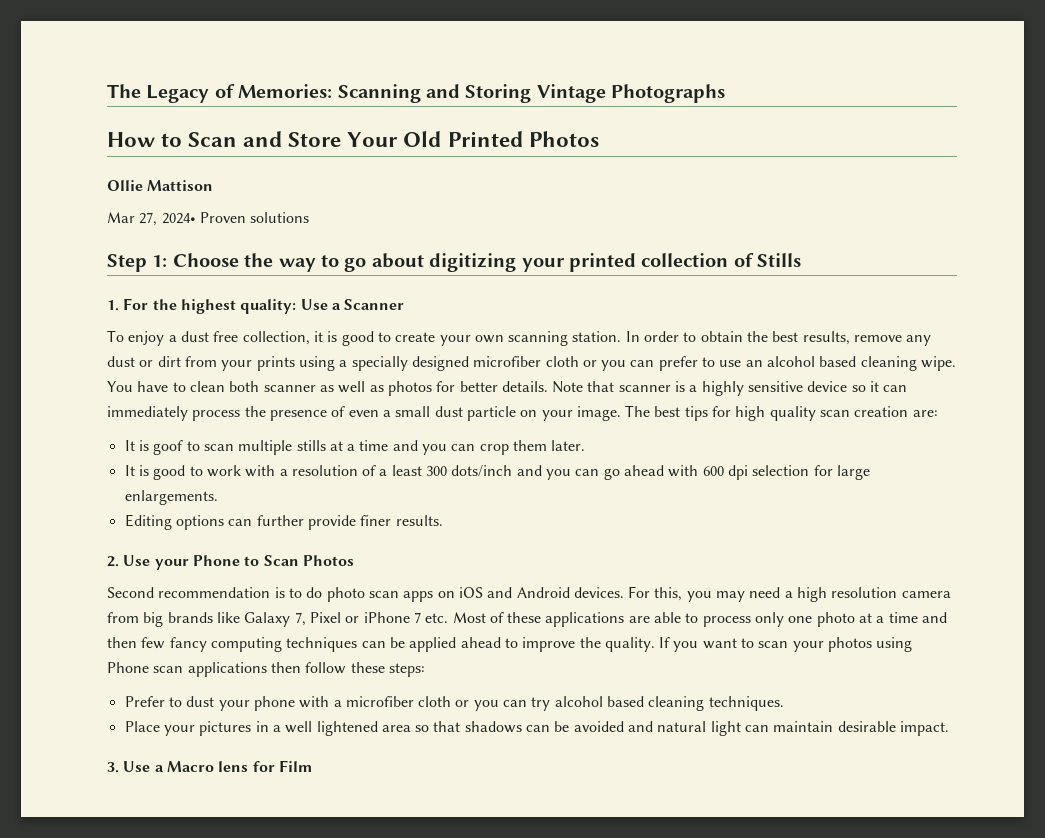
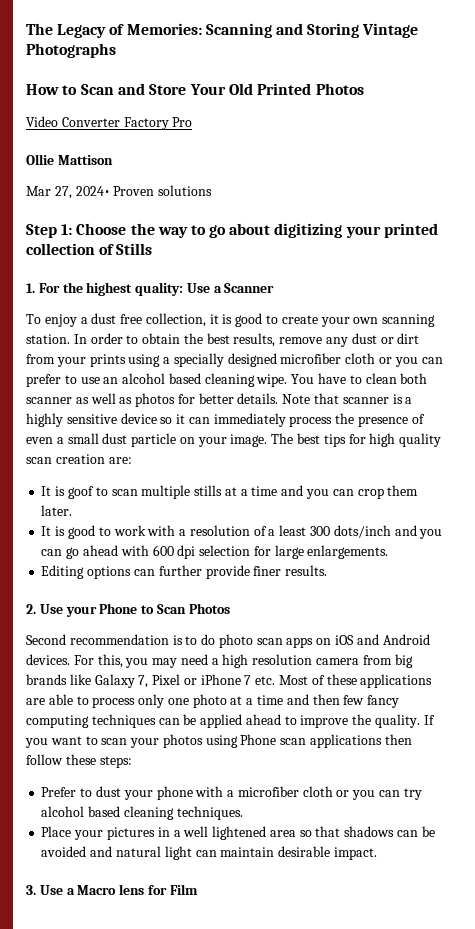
+ Video Converter Factory Pro

